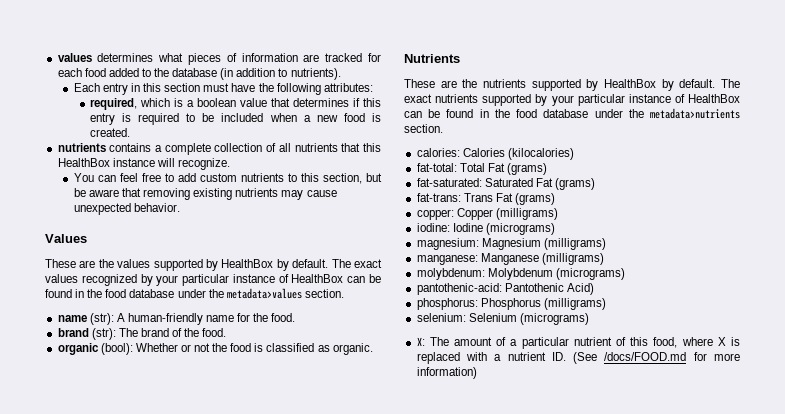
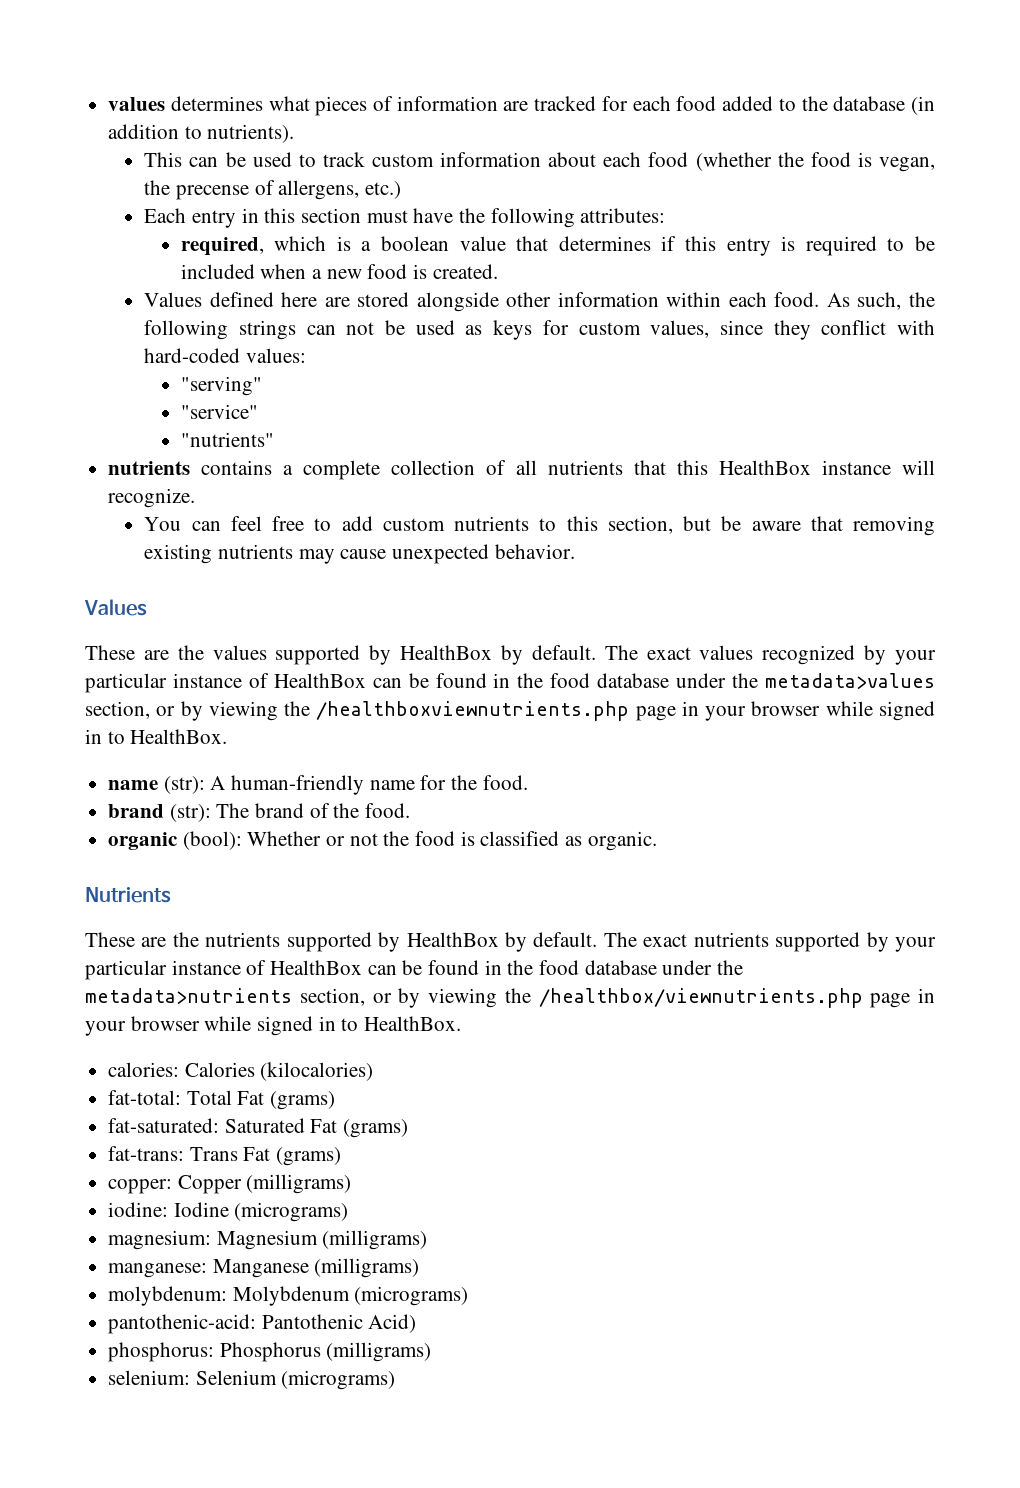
+ This can be used to track custom information about each food (whether the food is vegan, the precense of allergens, etc.)
+ Values defined here are stored alongside other information within each food. As such, the following strings can not be used as keys for custom values, since they conflict with hard-coded values:
+ "serving"
+ "service"
+ "nutrients"
- The exact values recognized by your particular instance of HealthBox can be found in the food database under the metadata>values section.
+ The exact values recognized by your particular instance of HealthBox can be found in the food database under the metadata>values section, or by viewing the /healthboxviewnutrients.php page in your browser while signed in to HealthBox.
- The exact nutrients supported by your particular instance of HealthBox can be found in the food database under the metadata>nutrients section.
+ The exact nutrients supported by your particular instance of HealthBox can be found in the food database under the metadata>nutrients section, or by viewing the /healthbox/viewnutrients.php page in your browser while signed in to HealthBox.
- X: The amount of a particular nutrient of this food, where X is replaced with a nutrient ID. (See /docs/FOOD.md for more information)

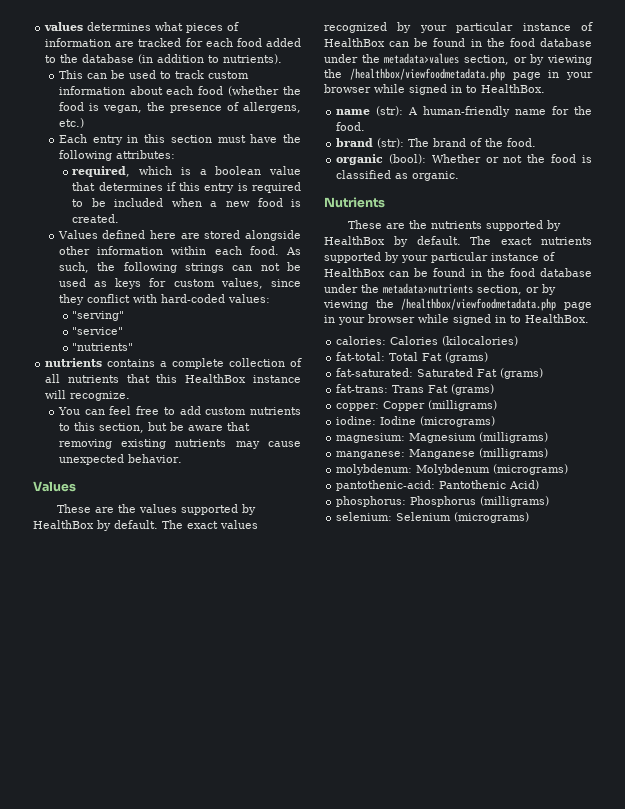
- This can be used to track custom information about each food (whether the food is vegan, the precense of allergens, etc.)
+ This can be used to track custom information about each food (whether the food is vegan, the presence of allergens, etc.)
- The exact values recognized by your particular instance of HealthBox can be found in the food database under the metadata>values section, or by viewing the /healthboxviewnutrients.php page in your browser while signed in to HealthBox.
+ The exact values recognized by your particular instance of HealthBox can be found in the food database under the metadata>values section, or by viewing the /healthbox/viewfoodmetadata.php page in your browser while signed in to HealthBox.
- The exact nutrients supported by your particular instance of HealthBox can be found in the food database under the metadata>nutrients section, or by viewing the /healthbox/viewnutrients.php page in your browser while signed in to HealthBox.
+ The exact nutrients supported by your particular instance of HealthBox can be found in the food database under the metadata>nutrients section, or by viewing the /healthbox/viewfoodmetadata.php page in your browser while signed in to HealthBox.

